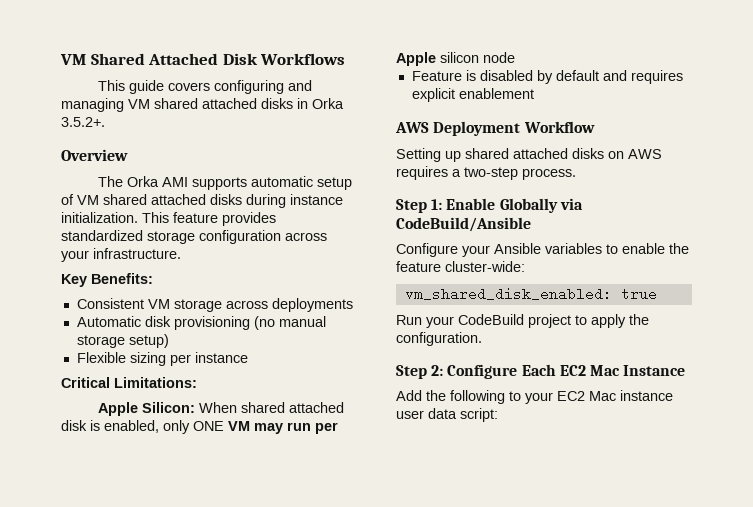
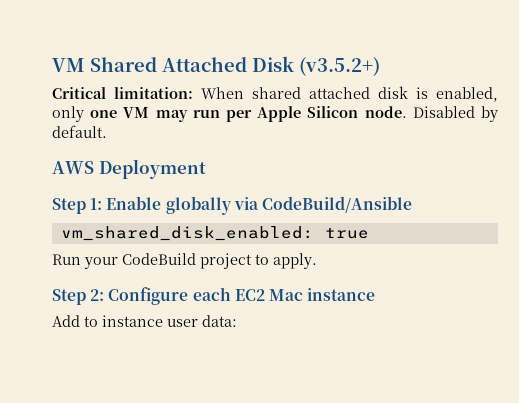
- VM Shared Attached Disk Workflows
- This guide covers configuring and managing VM shared attached disks in Orka 3.5.2+.
- Overview
- The Orka AMI supports automatic setup of VM shared attached disks during instance initialization. This feature provides standardized storage configuration across your infrastructure.
- Key Benefits:
- Consistent VM storage across deployments
- Automatic disk provisioning (no manual storage setup)
- Flexible sizing per instance
- Critical Limitations:
- Apple Silicon: When shared attached disk is enabled, only ONE VM may run per Apple silicon node
- Feature is disabled by default and requires explicit enablement
- AWS Deployment Workflow
- Setting up shared attached disks on AWS requires a two-step process.
+ VM Shared Attached Disk (v3.5.2+)
+ Critical limitation: When shared attached disk is enabled, only one VM may run per Apple Silicon node. Disabled by default.
+ AWS Deployment
- Step 1: Enable Globally via CodeBuild/Ansible
+ Step 1: Enable globally via CodeBuild/Ansible
- Configure your Ansible variables to enable the feature cluster-wide:
- Run your CodeBuild project to apply the configuration.
+ Run your CodeBuild project to apply.
- Step 2: Configure Each EC2 Mac Instance
- Add the following to your EC2 Mac instance user data script:
+ Step 2: Configure each EC2 Mac instance
+ Add to instance user data:

